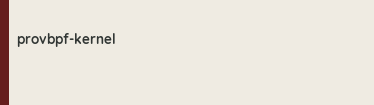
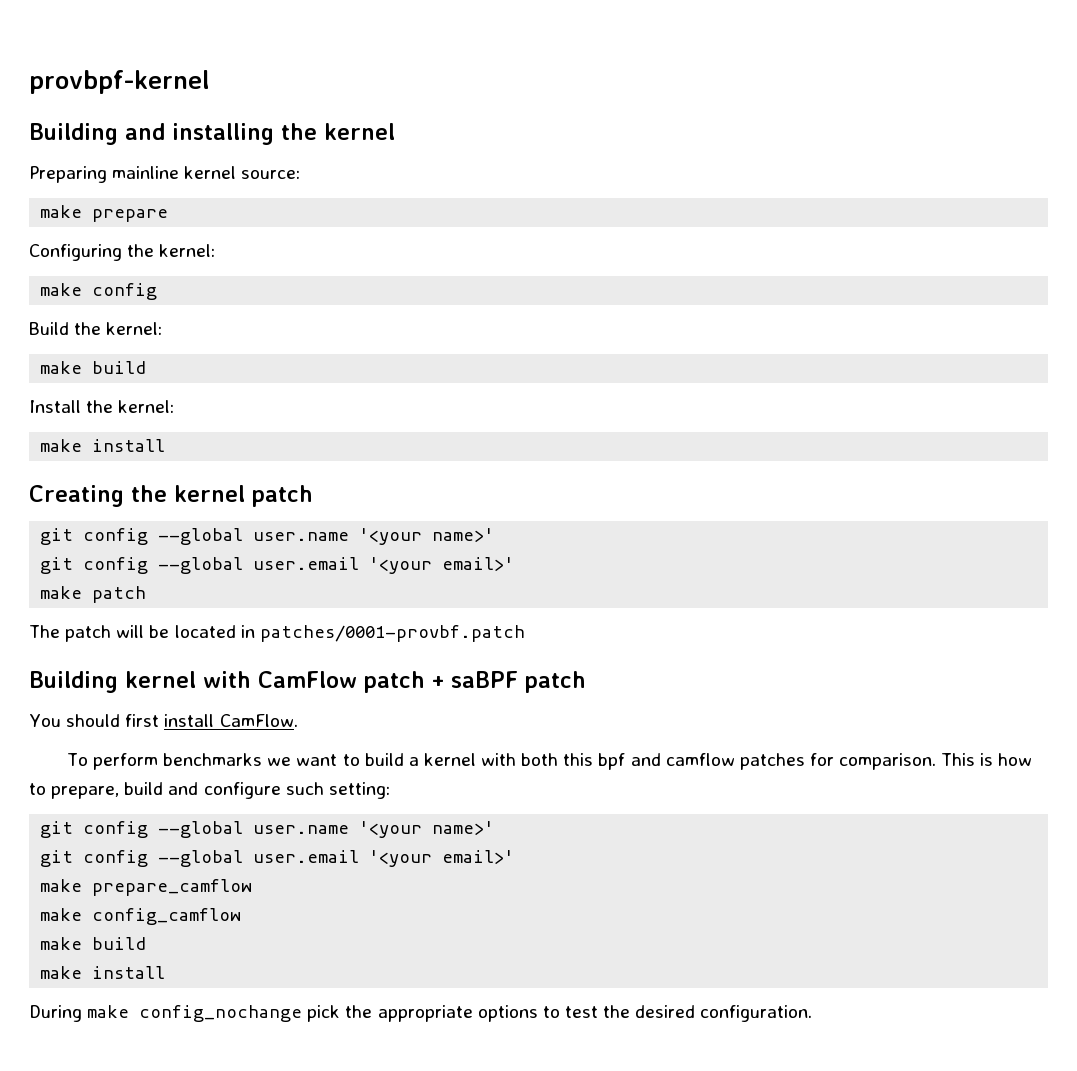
+ Building and installing the kernel
+ Preparing mainline kernel source:
+ make prepare
+ Configuring the kernel:
+ make config
+ Build the kernel:
+ make build
+ Install the kernel:
+ make install
+ Creating the kernel patch
+ git config --global user.name '<your name>'
+ git config --global user.email '<your email>'
+ make patch
+ The patch will be located in patches/0001-provbf.patch
+ Building kernel with CamFlow patch + saBPF patch
+ You should first install CamFlow.
+ To perform benchmarks we want to build a kernel with both this bpf and camflow patches for comparison. This is how to prepare, build and configure such setting:
+ git config --global user.name '<your name>'
+ git config --global user.email '<your email>'
+ make prepare_camflow
+ make config_camflow
+ make build
+ make install
+ During make config_nochange pick the appropriate options to test the desired configuration.

